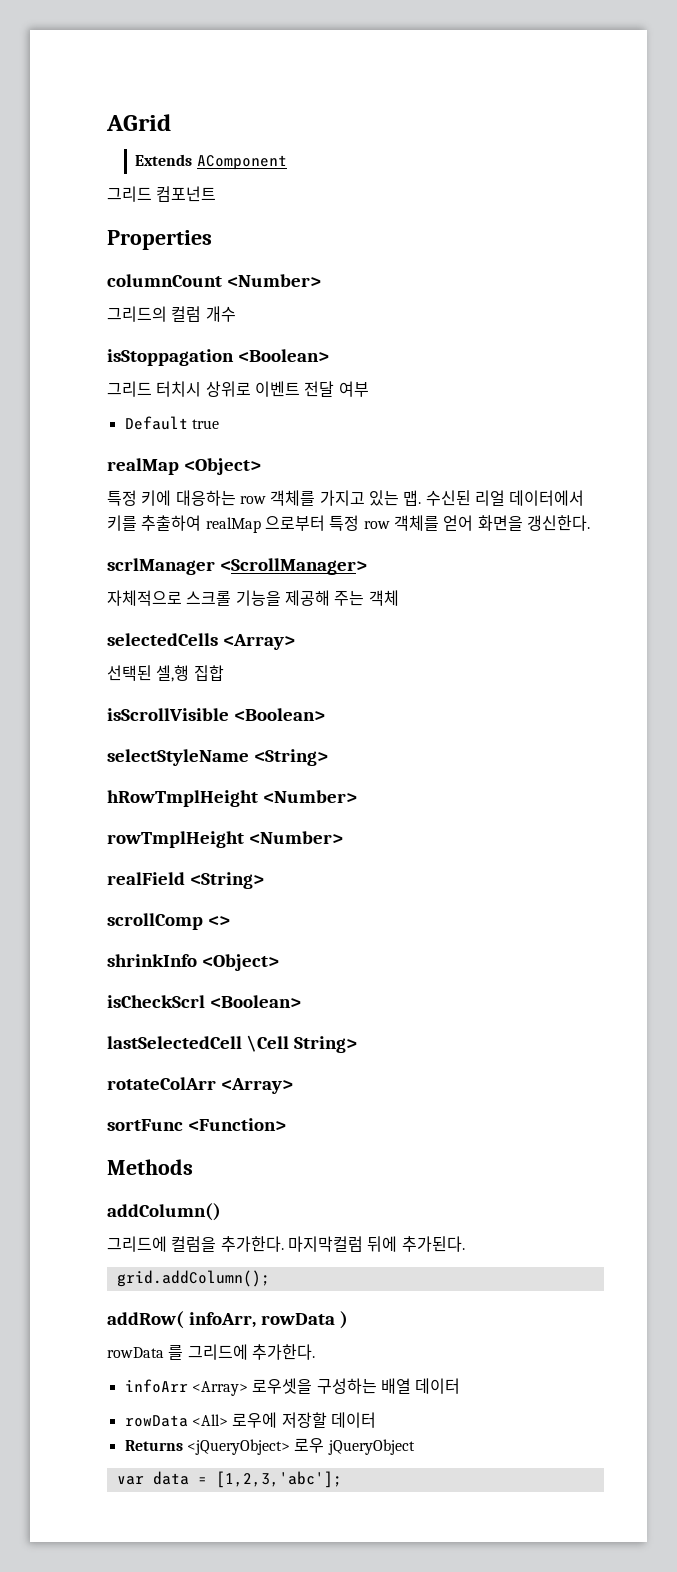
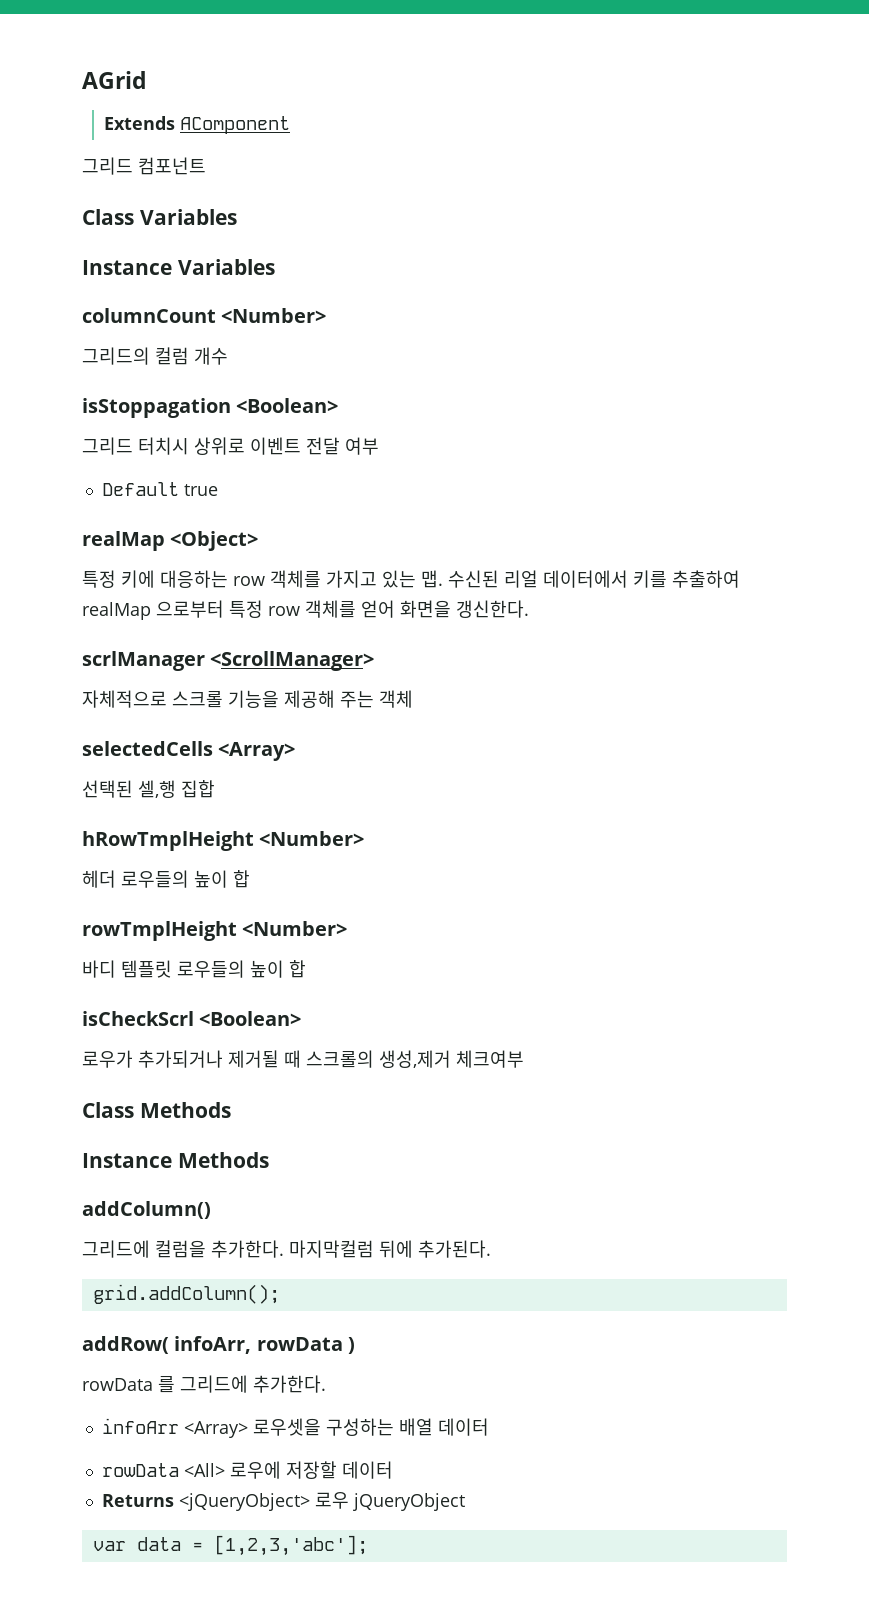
- Properties
+ Class Variables
+ Instance Variables
- isScrollVisible <Boolean>
- selectStyleName <String>
  hRowTmplHeight <Number>
+ 헤더 로우들의 높이 합
  rowTmplHeight <Number>
- realField <String>
- scrollComp <>
- shrinkInfo <Object>
+ 바디 템플릿 로우들의 높이 합
  isCheckScrl <Boolean>
- lastSelectedCell \Cell String>
- rotateColArr <Array>
- sortFunc <Function>
- Methods
+ 로우가 추가되거나 제거될 때 스크롤의 생성,제거 체크여부
+ Class Methods
+ Instance Methods

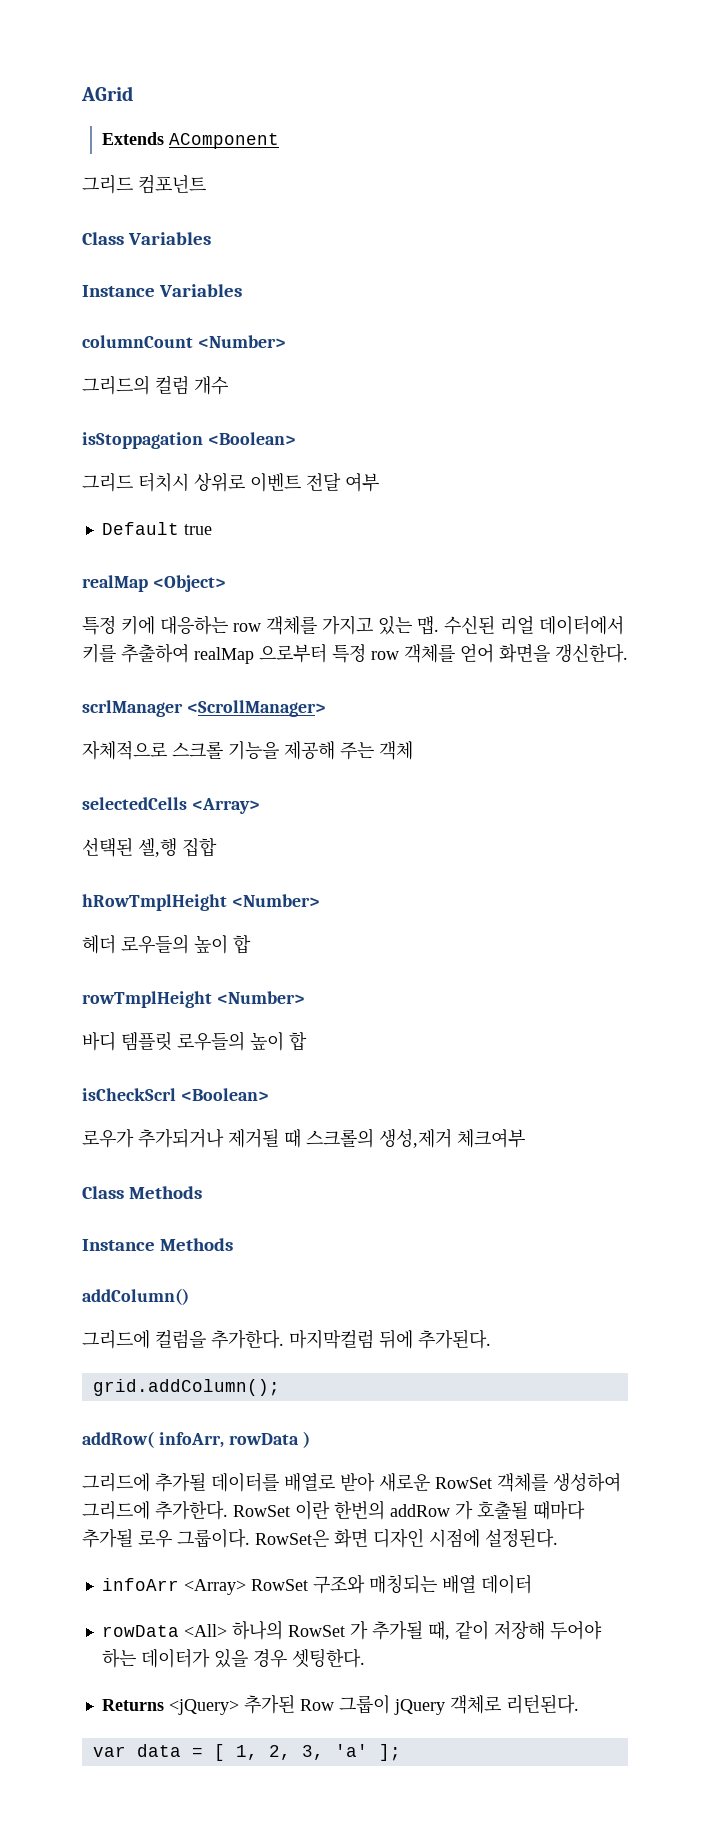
- rowData 를 그리드에 추가한다.
+ 그리드에 추가될 데이터를 배열로 받아 새로운 RowSet 객체를 생성하여 그리드에 추가한다. RowSet 이란 한번의 addRow 가 호출될 때마다 추가될 로우 그룹이다. RowSet은 화면 디자인 시점에 설정된다.
- infoArr <Array> 로우셋을 구성하는 배열 데이터
+ infoArr <Array> RowSet 구조와 매칭되는 배열 데이터
- rowData <All> 로우에 저장할 데이터
- Returns <jQueryObject> 로우 jQueryObject
- var data = [1,2,3,'abc'];
+ rowData <All> 하나의 RowSet 가 추가될 때, 같이 저장해 두어야 하는 데이터가 있을 경우 셋팅한다.
+ Returns <jQuery> 추가된 Row 그룹이 jQuery 객체로 리턴된다.
+ var data = [ 1, 2, 3, 'a' ];

